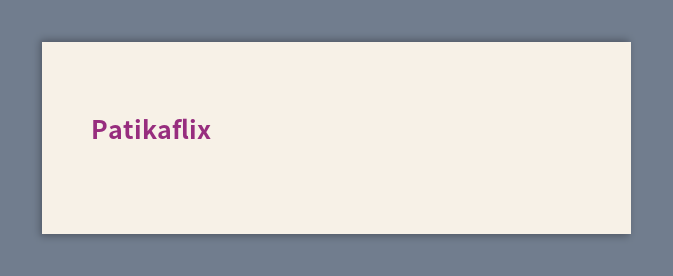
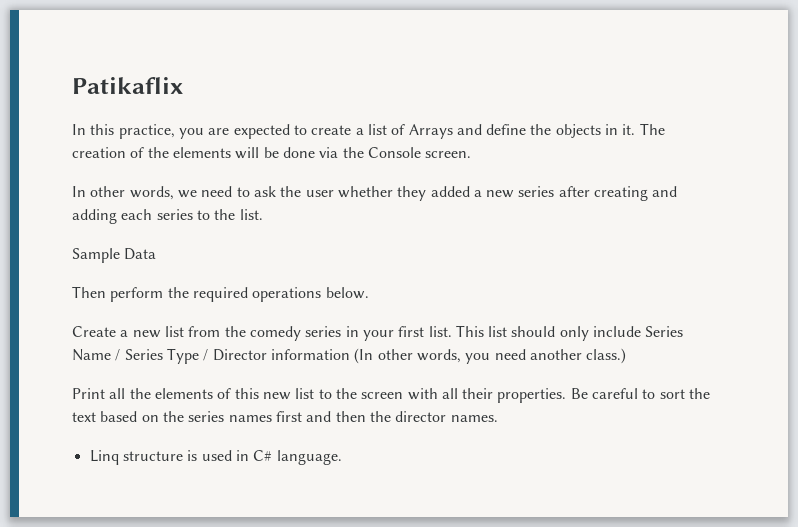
+ In this practice, you are expected to create a list of Arrays and define the objects in it. The creation of the elements will be done via the Console screen.
+ In other words, we need to ask the user whether they added a new series after creating and adding each series to the list.
+ Sample Data
+ Then perform the required operations below.
+ Create a new list from the comedy series in your first list. This list should only include Series Name / Series Type / Director information (In other words, you need another class.)
+ Print all the elements of this new list to the screen with all their properties. Be careful to sort the text based on the series names first and then the director names.
+ Linq structure is used in C# language.

